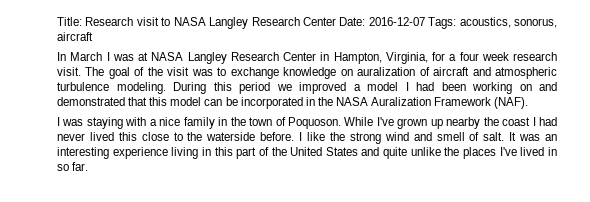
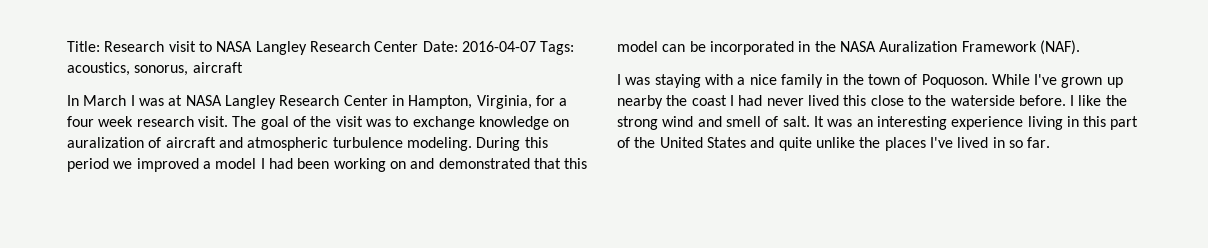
- Title: Research visit to NASA Langley Research Center Date: 2016-12-07 Tags: acoustics, sonorus, aircraft
+ Title: Research visit to NASA Langley Research Center Date: 2016-04-07 Tags: acoustics, sonorus, aircraft

